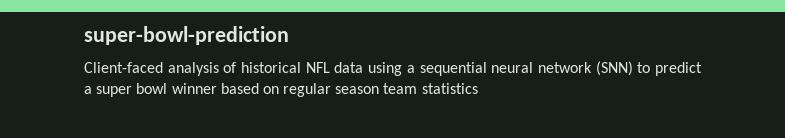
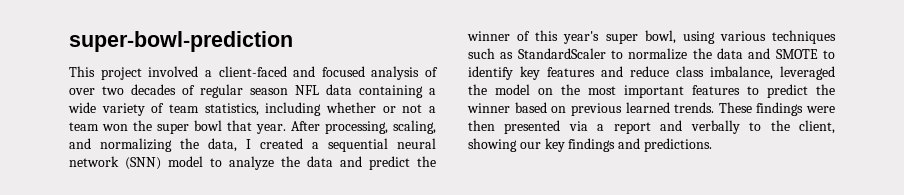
- Client-faced analysis of historical NFL data using a sequential neural network (SNN) to predict a super bowl winner based on regular season team statistics
+ This project involved a client-faced and focused analysis of over two decades of regular season NFL data containing a wide variety of team statistics, including whether or not a team won the super bowl that year. After processing, scaling, and normalizing the data, I created a sequential neural network (SNN) model to analyze the data and predict the winner of this year's super bowl, using various techniques such as StandardScaler to normalize the data and SMOTE to identify key features and reduce class imbalance, leveraged the model on the most important features to predict the winner based on previous learned trends. These findings were then presented via a report and verbally to the client, showing our key findings and predictions.

